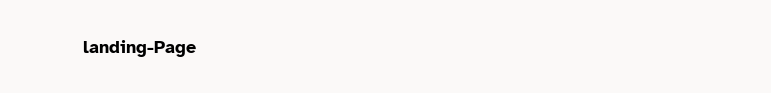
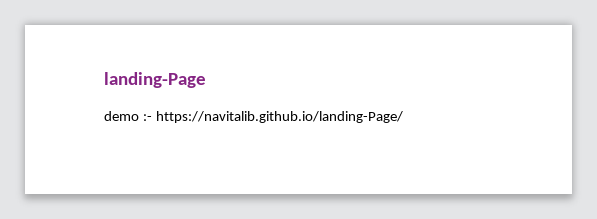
+ demo :- https://navitalib.github.io/landing-Page/

